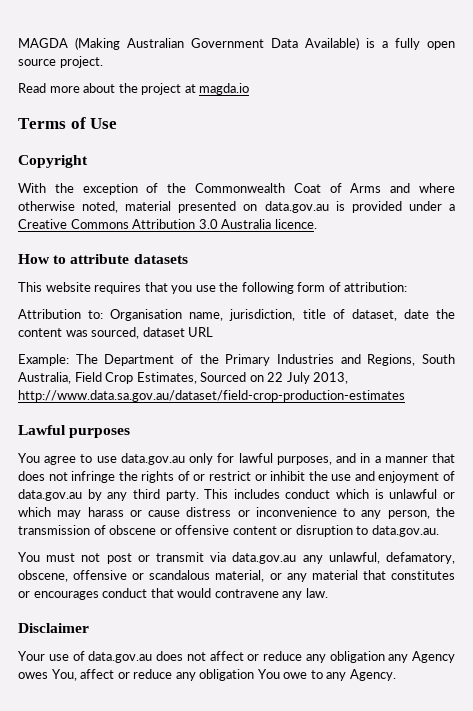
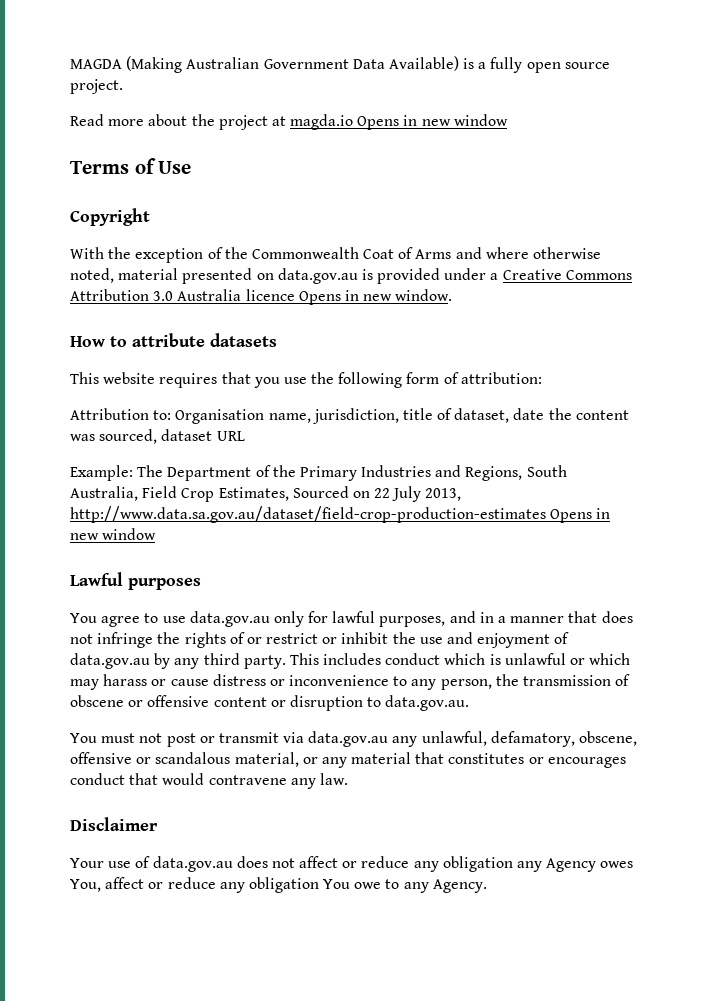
- Read more about the project at magda.io
+ Read more about the project at magda.io Opens in new window
- With the exception of the Commonwealth Coat of Arms and where otherwise noted, material presented on data.gov.au is provided under a Creative Commons Attribution 3.0 Australia licence.
+ With the exception of the Commonwealth Coat of Arms and where otherwise noted, material presented on data.gov.au is provided under a Creative Commons Attribution 3.0 Australia licence Opens in new window.
- Example: The Department of the Primary Industries and Regions, South Australia, Field Crop Estimates, Sourced on 22 July 2013, http://www.data.sa.gov.au/dataset/field-crop-production-estimates
+ Example: The Department of the Primary Industries and Regions, South Australia, Field Crop Estimates, Sourced on 22 July 2013, http://www.data.sa.gov.au/dataset/field-crop-production-estimates Opens in new window

